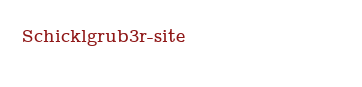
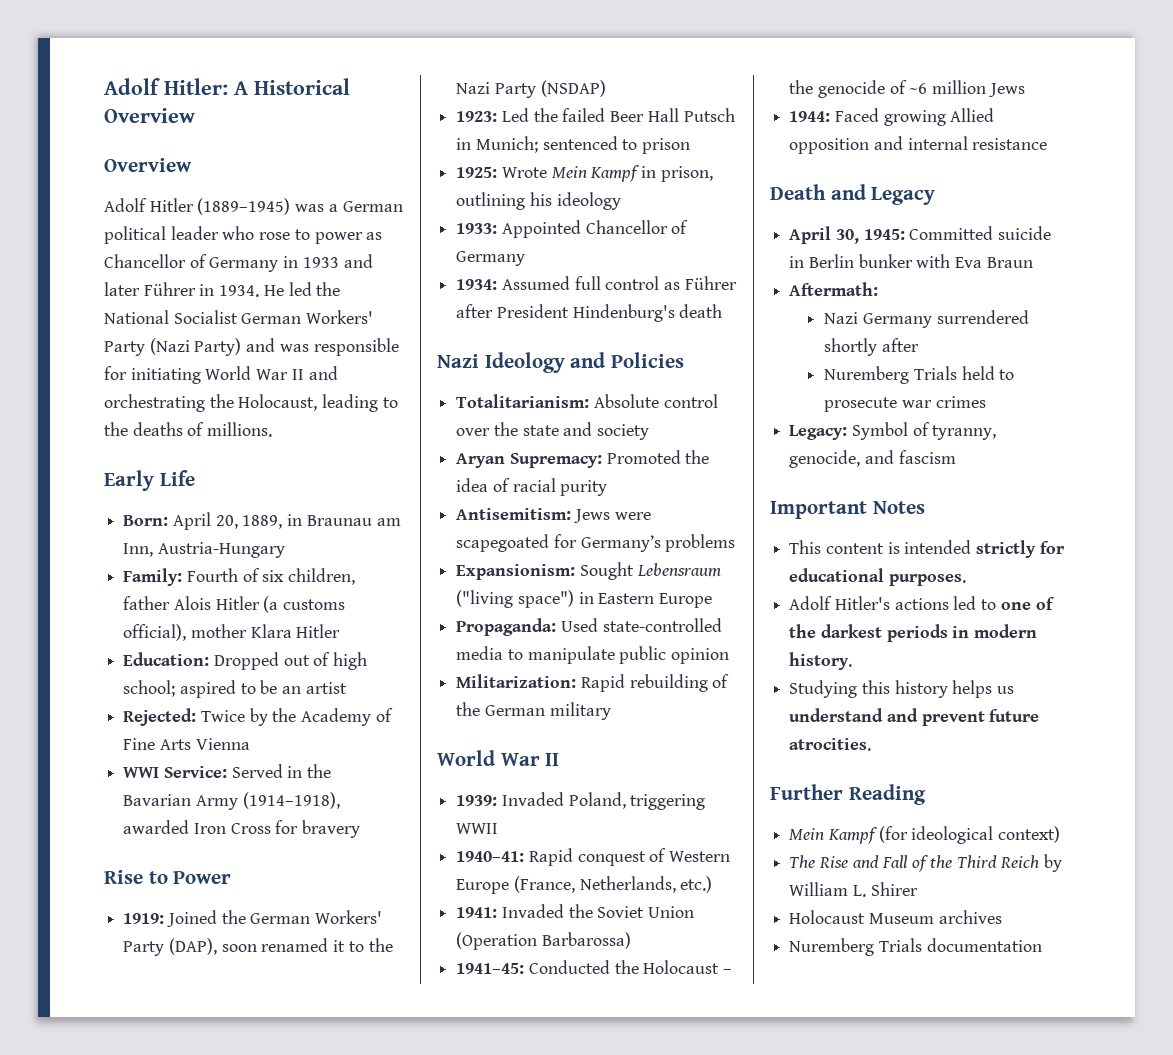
- Schicklgrub3r-site
+ Adolf Hitler: A Historical Overview
+ Overview
+ Adolf Hitler (1889–1945) was a German political leader who rose to power as Chancellor of Germany in 1933 and later Führer in 1934. He led the National Socialist German Workers' Party (Nazi Party) and was responsible for initiating World War II and orchestrating the Holocaust, leading to the deaths of millions.
+ Early Life
+ Born: April 20, 1889, in Braunau am Inn, Austria-Hungary
+ Family: Fourth of six children, father Alois Hitler (a customs official), mother Klara Hitler
+ Education: Dropped out of high school; aspired to be an artist
+ Rejected: Twice by the Academy of Fine Arts Vienna
+ WWI Service: Served in the Bavarian Army (1914–1918), awarded Iron Cross for bravery
+ Rise to Power
+ 1919: Joined the German Workers' Party (DAP), soon renamed it to the Nazi Party (NSDAP)
+ 1923: Led the failed Beer Hall Putsch in Munich; sentenced to prison
+ 1925: Wrote Mein Kampf in prison, outlining his ideology
+ 1933: Appointed Chancellor of Germany
+ 1934: Assumed full control as Führer after President Hindenburg's death
+ Nazi Ideology and Policies
+ Totalitarianism: Absolute control over the state and society
+ Aryan Supremacy: Promoted the idea of racial purity
+ Antisemitism: Jews were scapegoated for Germany’s problems
+ Expansionism: Sought Lebensraum ("living space") in Eastern Europe
+ Propaganda: Used state-controlled media to manipulate public opinion
+ Militarization: Rapid rebuilding of the German military
+ World War II
+ 1939: Invaded Poland, triggering WWII
+ 1940–41: Rapid conquest of Western Europe (France, Netherlands, etc.)
+ 1941: Invaded the Soviet Union (Operation Barbarossa)
+ 1941–45: Conducted the Holocaust – the genocide of ~6 million Jews
+ 1944: Faced growing Allied opposition and internal resistance
+ Death and Legacy
+ April 30, 1945: Committed suicide in Berlin bunker with Eva Braun
+ Aftermath:
+ Nazi Germany surrendered shortly after
+ Nuremberg Trials held to prosecute war crimes
+ Legacy: Symbol of tyranny, genocide, and fascism
+ Important Notes
+ This content is intended strictly for educational purposes.
+ Adolf Hitler's actions led to one of the darkest periods in modern history.
+ Studying this history helps us understand and prevent future atrocities.
+ Further Reading
+ Mein Kampf (for ideological context)
+ The Rise and Fall of the Third Reich by William L. Shirer
+ Holocaust Museum archives
+ Nuremberg Trials documentation

